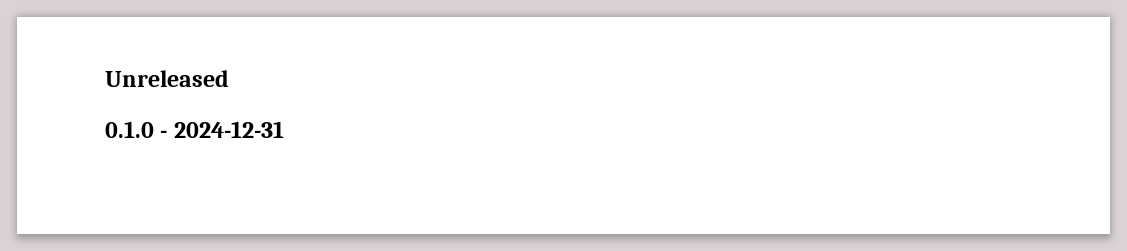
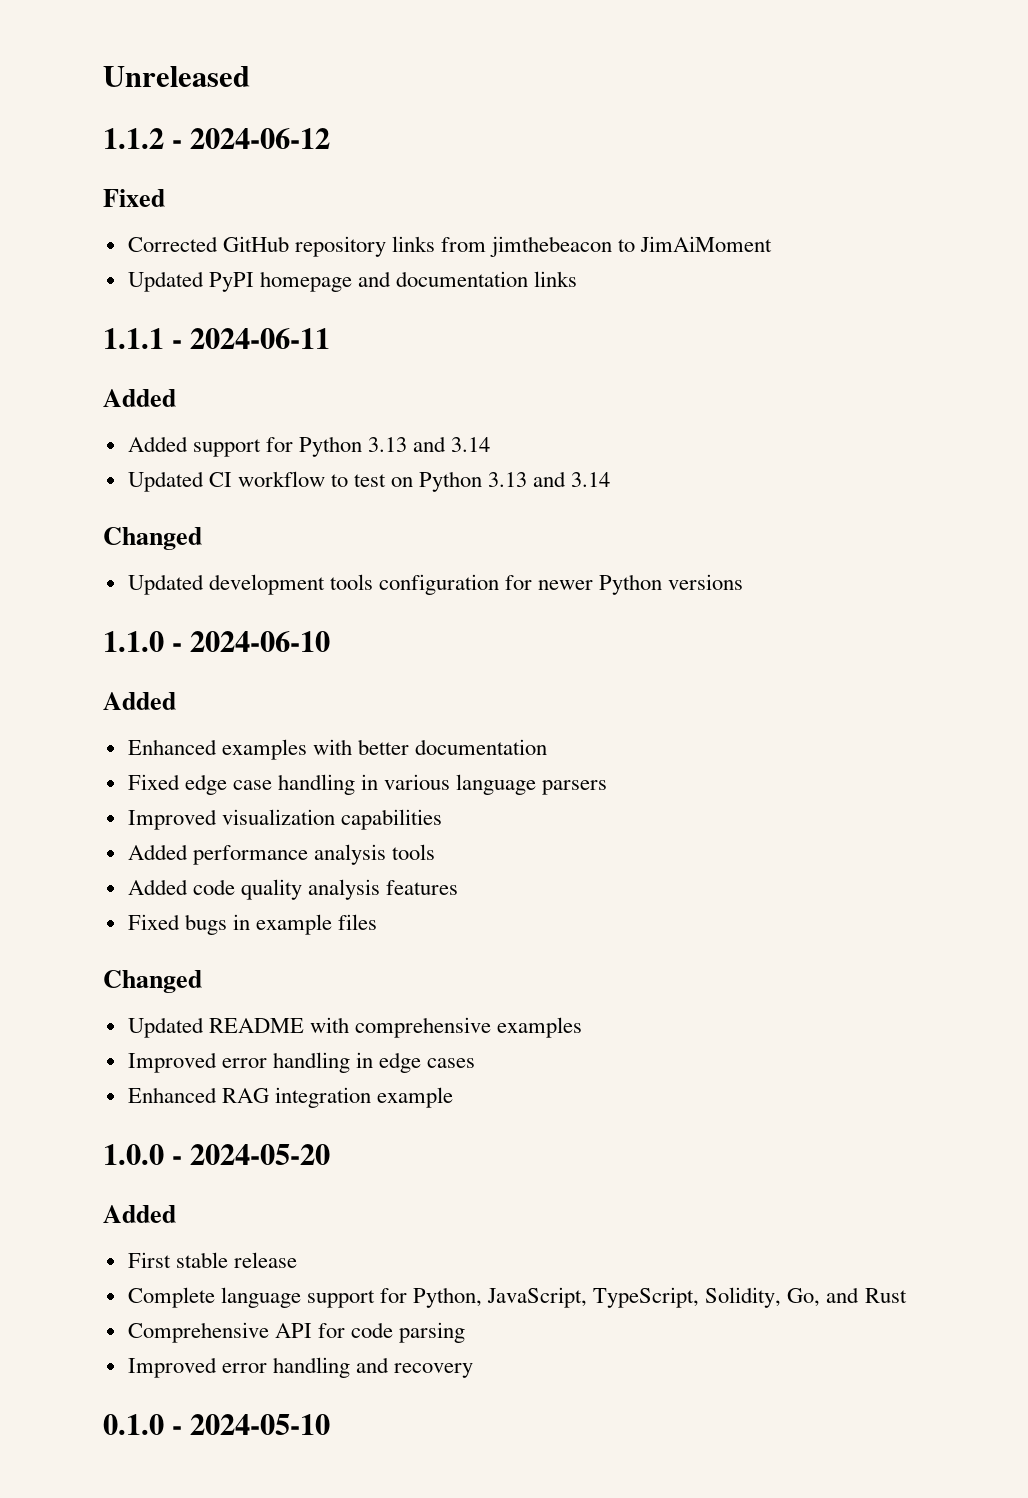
+ 1.1.2 - 2024-06-12
+ Fixed
+ Corrected GitHub repository links from jimthebeacon to JimAiMoment
+ Updated PyPI homepage and documentation links
+ 1.1.1 - 2024-06-11
+ Added
+ Added support for Python 3.13 and 3.14
+ Updated CI workflow to test on Python 3.13 and 3.14
+ Changed
+ Updated development tools configuration for newer Python versions
+ 1.1.0 - 2024-06-10
+ Added
+ Enhanced examples with better documentation
+ Fixed edge case handling in various language parsers
+ Improved visualization capabilities
+ Added performance analysis tools
+ Added code quality analysis features
+ Fixed bugs in example files
+ Changed
+ Updated README with comprehensive examples
+ Improved error handling in edge cases
+ Enhanced RAG integration example
+ 1.0.0 - 2024-05-20
+ Added
+ First stable release
+ Complete language support for Python, JavaScript, TypeScript, Solidity, Go, and Rust
+ Comprehensive API for code parsing
+ Improved error handling and recovery
- 0.1.0 - 2024-12-31
+ 0.1.0 - 2024-05-10

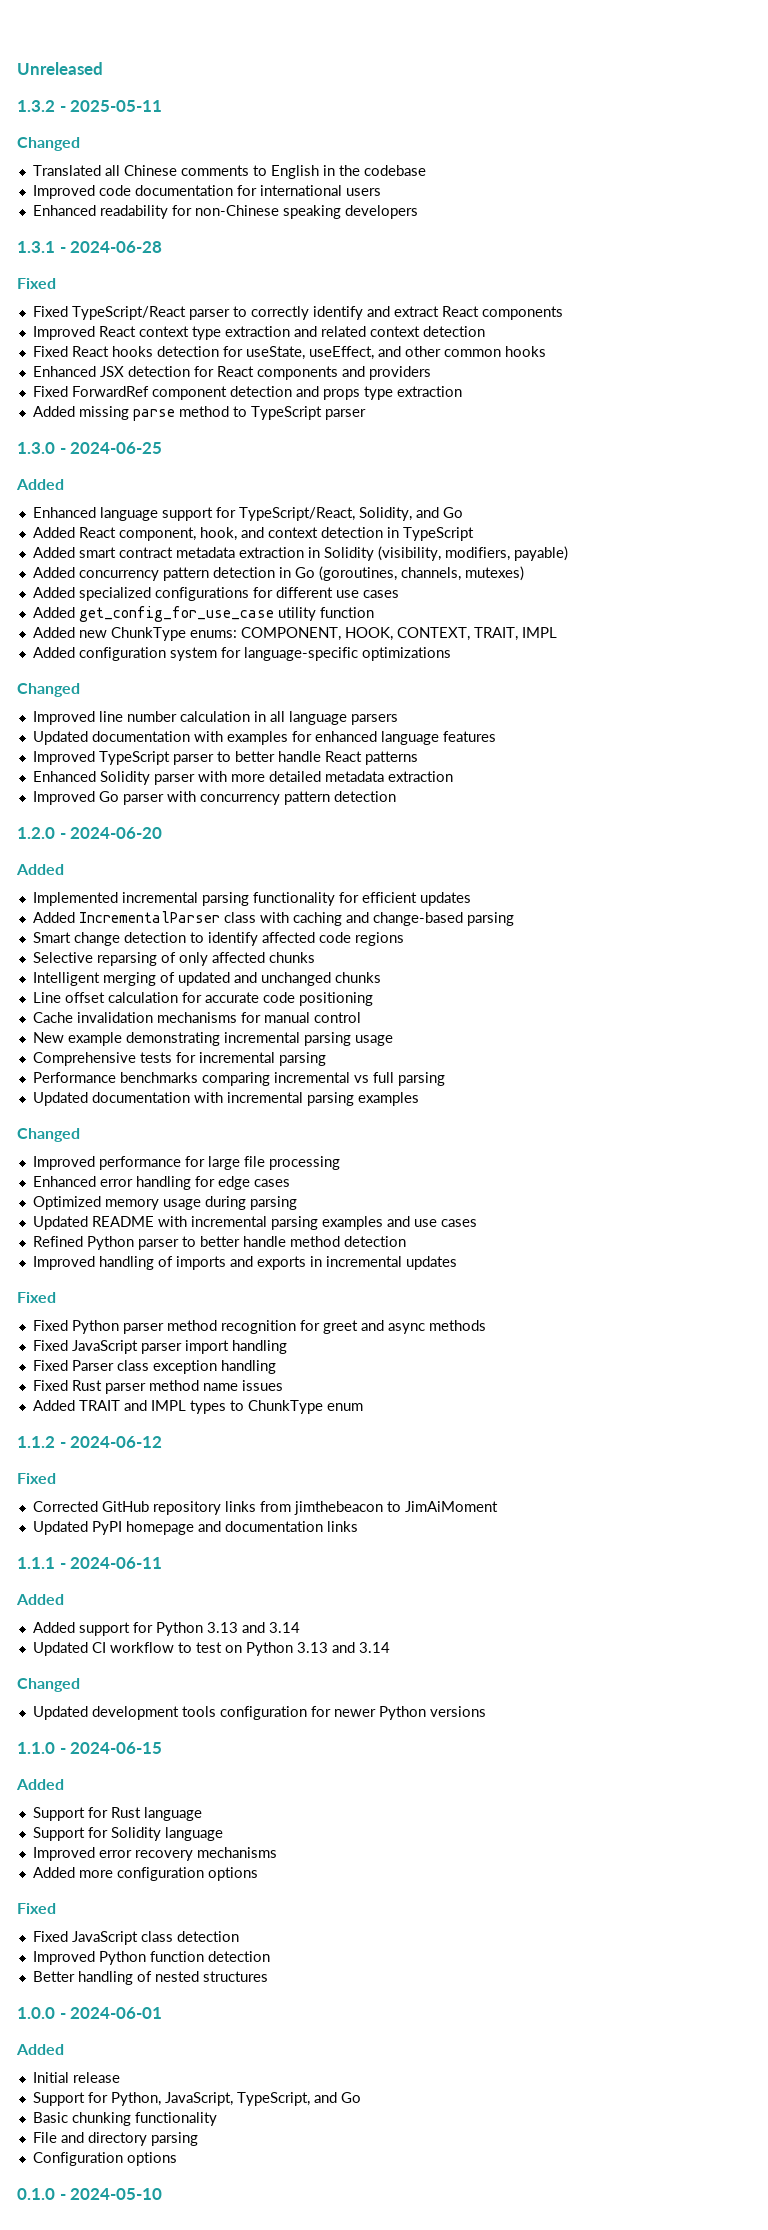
+ 1.3.2 - 2025-05-11
+ Changed
+ Translated all Chinese comments to English in the codebase
+ Improved code documentation for international users
+ Enhanced readability for non-Chinese speaking developers
+ 1.3.1 - 2024-06-28
+ Fixed
+ Fixed TypeScript/React parser to correctly identify and extract React components
+ Improved React context type extraction and related context detection
+ Fixed React hooks detection for useState, useEffect, and other common hooks
+ Enhanced JSX detection for React components and providers
+ Fixed ForwardRef component detection and props type extraction
+ Added missing parse method to TypeScript parser
+ 1.3.0 - 2024-06-25
+ Added
+ Enhanced language support for TypeScript/React, Solidity, and Go
+ Added React component, hook, and context detection in TypeScript
+ Added smart contract metadata extraction in Solidity (visibility, modifiers, payable)
+ Added concurrency pattern detection in Go (goroutines, channels, mutexes)
+ Added specialized configurations for different use cases
+ Added get_config_for_use_case utility function
+ Added new ChunkType enums: COMPONENT, HOOK, CONTEXT, TRAIT, IMPL
+ Added configuration system for language-specific optimizations
+ Changed
+ Improved line number calculation in all language parsers
+ Updated documentation with examples for enhanced language features
+ Improved TypeScript parser to better handle React patterns
+ Enhanced Solidity parser with more detailed metadata extraction
+ Improved Go parser with concurrency pattern detection
+ 1.2.0 - 2024-06-20
+ Added
+ Implemented incremental parsing functionality for efficient updates
+ Added IncrementalParser class with caching and change-based parsing
+ Smart change detection to identify affected code regions
+ Selective reparsing of only affected chunks
+ Intelligent merging of updated and unchanged chunks
+ Line offset calculation for accurate code positioning
+ Cache invalidation mechanisms for manual control
+ New example demonstrating incremental parsing usage
+ Comprehensive tests for incremental parsing
+ Performance benchmarks comparing incremental vs full parsing
+ Updated documentation with incremental parsing examples
+ Changed
+ Improved performance for large file processing
+ Enhanced error handling for edge cases
+ Optimized memory usage during parsing
+ Updated README with incremental parsing examples and use cases
+ Refined Python parser to better handle method detection
+ Improved handling of imports and exports in incremental updates
+ Fixed
+ Fixed Python parser method recognition for greet and async methods
+ Fixed JavaScript parser import handling
+ Fixed Parser class exception handling
+ Fixed Rust parser method name issues
+ Added TRAIT and IMPL types to ChunkType enum
- 1.1.0 - 2024-06-10
+ 1.1.0 - 2024-06-15
  Added
- Enhanced examples with better documentation
- Fixed edge case handling in various language parsers
- Improved visualization capabilities
- Added performance analysis tools
- Added code quality analysis features
- Fixed bugs in example files
- Changed
- Updated README with comprehensive examples
- Improved error handling in edge cases
- Enhanced RAG integration example
+ Support for Rust language
+ Support for Solidity language
+ Improved error recovery mechanisms
+ Added more configuration options
+ Fixed
+ Fixed JavaScript class detection
+ Improved Python function detection
+ Better handling of nested structures
- 1.0.0 - 2024-05-20
+ 1.0.0 - 2024-06-01
  Added
- First stable release
+ Initial release
- Complete language support for Python, JavaScript, TypeScript, Solidity, Go, and Rust
- Comprehensive API for code parsing
- Improved error handling and recovery
+ Support for Python, JavaScript, TypeScript, and Go
+ Basic chunking functionality
+ File and directory parsing
+ Configuration options

